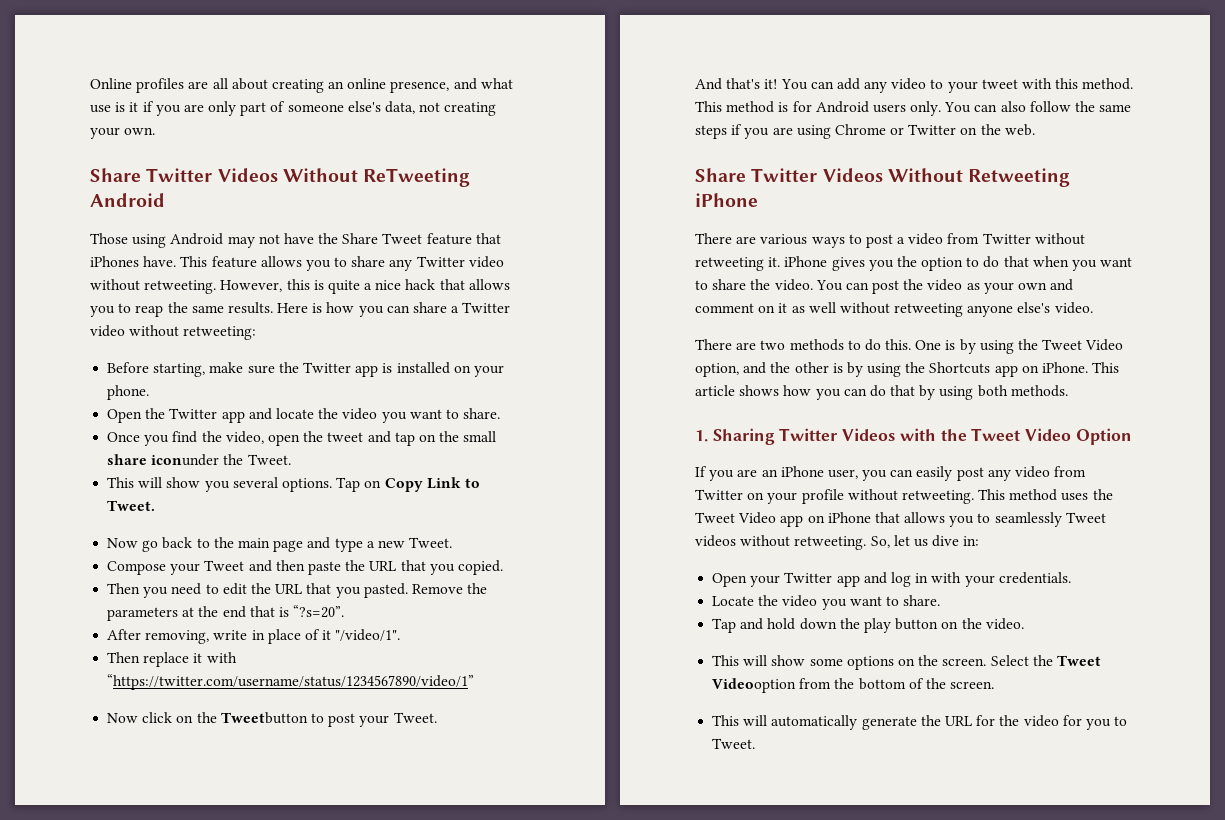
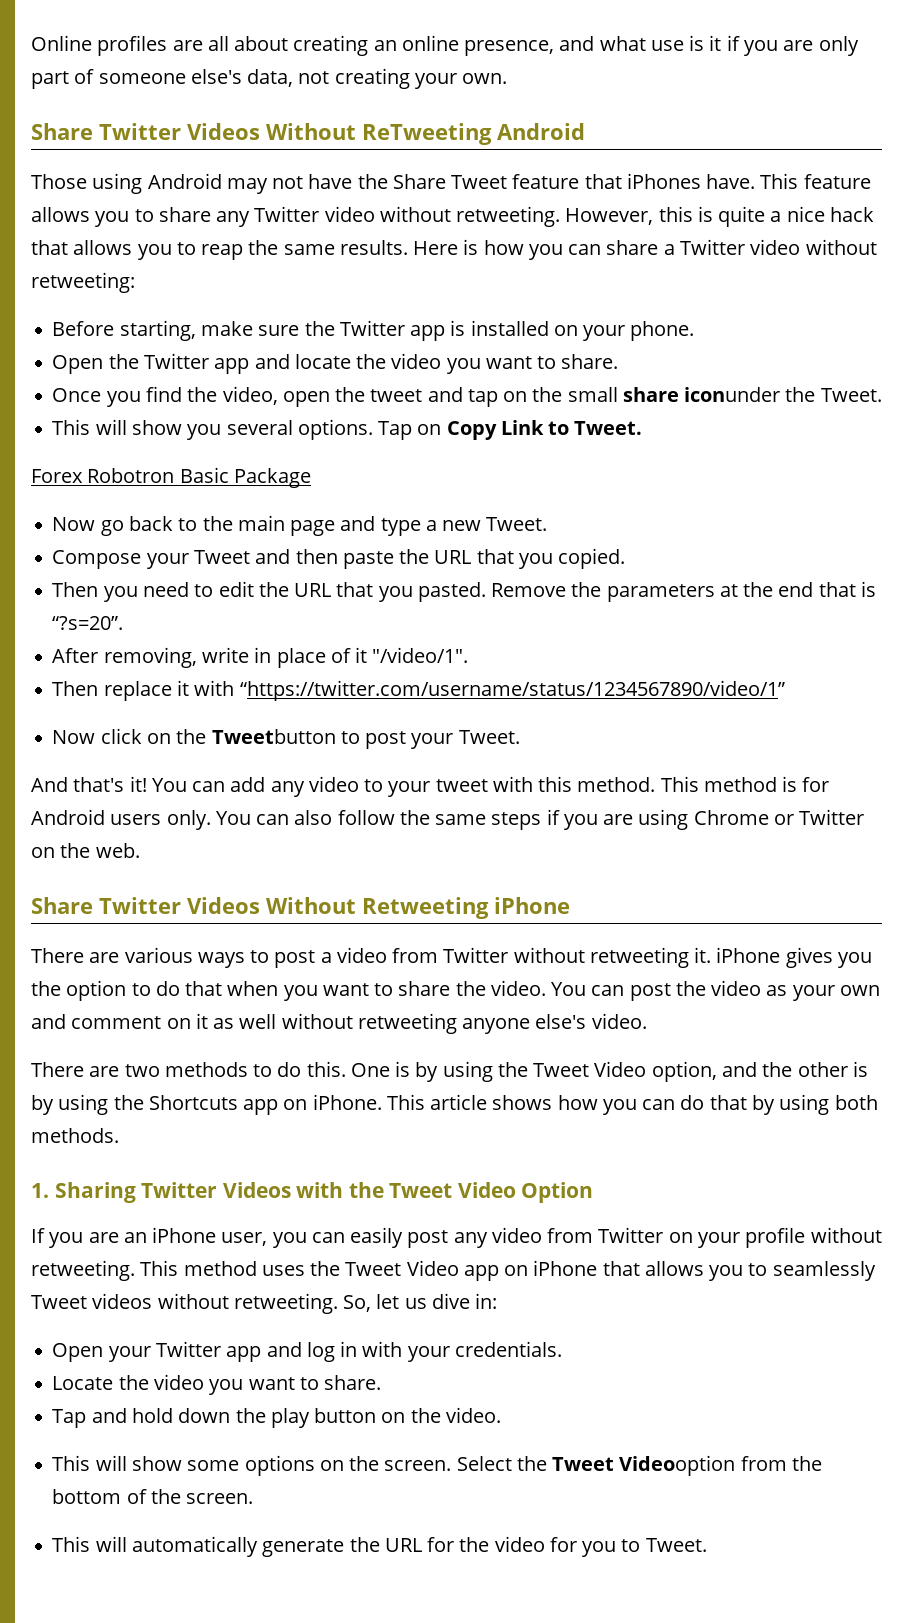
+ Forex Robotron Basic Package

